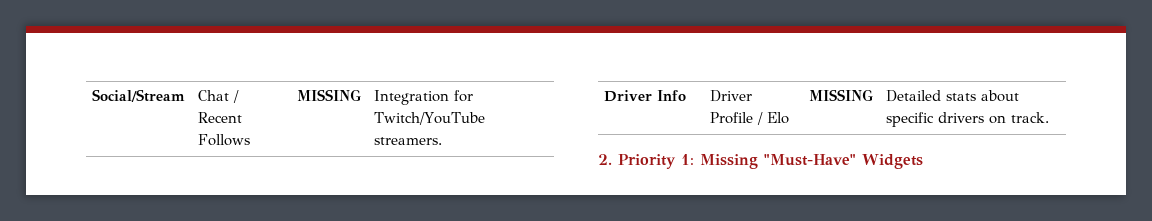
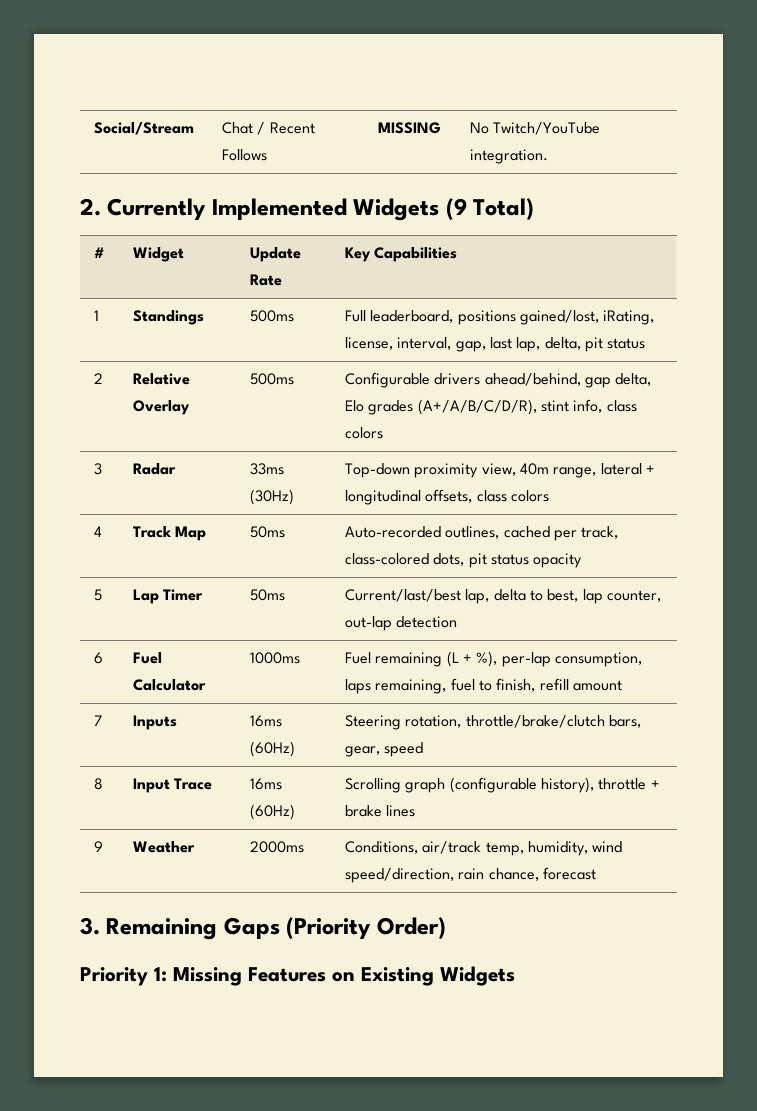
- Social/Stream | Chat / Recent Follows | MISSING | Integration for Twitch/YouTube streamers.
- Driver Info | Driver Profile / Elo | MISSING | Detailed stats about specific drivers on track.
- 2. Priority 1: Missing "Must-Have" Widgets
+ Social/Stream | Chat / Recent Follows | MISSING | No Twitch/YouTube integration.
+ 2. Currently Implemented Widgets (9 Total)
+ # | Widget | Update Rate | Key Capabilities
+ 1 | Standings | 500ms | Full leaderboard, positions gained/lost, iRating, license, interval, gap, last lap, delta, pit status
+ 2 | Relative Overlay | 500ms | Configurable drivers ahead/behind, gap delta, Elo grades (A+/A/B/C/D/R), stint info, class colors
+ 3 | Radar | 33ms (30Hz) | Top-down proximity view, 40m range, lateral + longitudinal offsets, class colors
+ 4 | Track Map | 50ms | Auto-recorded outlines, cached per track, class-colored dots, pit status opacity
+ 5 | Lap Timer | 50ms | Current/last/best lap, delta to best, lap counter, out-lap detection
+ 6 | Fuel Calculator | 1000ms | Fuel remaining (L + %), per-lap consumption, laps remaining, fuel to finish, refill amount
+ 7 | Inputs | 16ms (60Hz) | Steering rotation, throttle/brake/clutch bars, gear, speed
+ 8 | Input Trace | 16ms (60Hz) | Scrolling graph (configurable history), throttle + brake lines
+ 9 | Weather | 2000ms | Conditions, air/track temp, humidity, wind speed/direction, rain chance, forecast
+ 3. Remaining Gaps (Priority Order)
+ Priority 1: Missing Features on Existing Widgets

